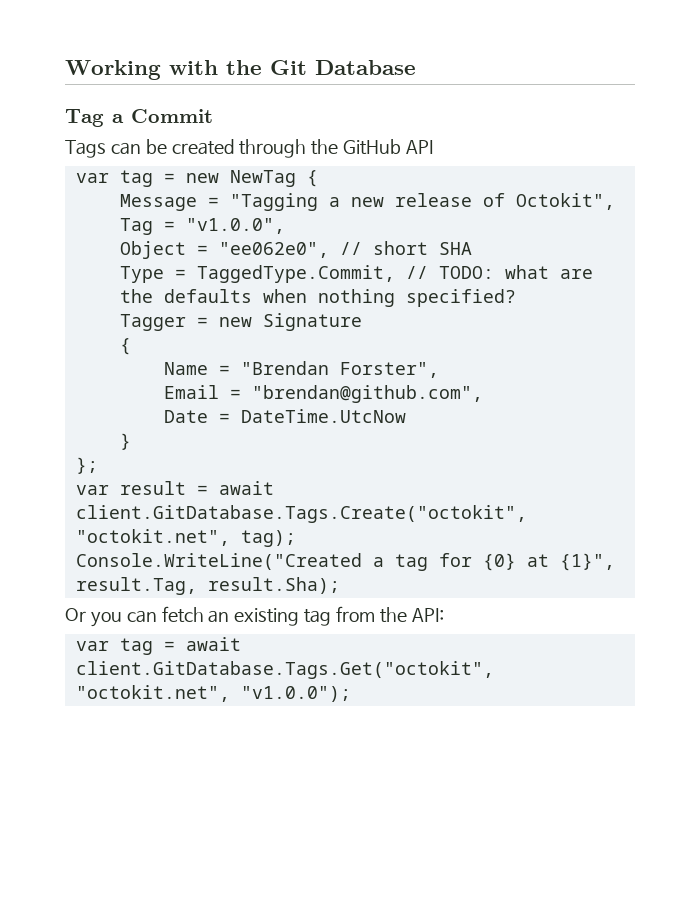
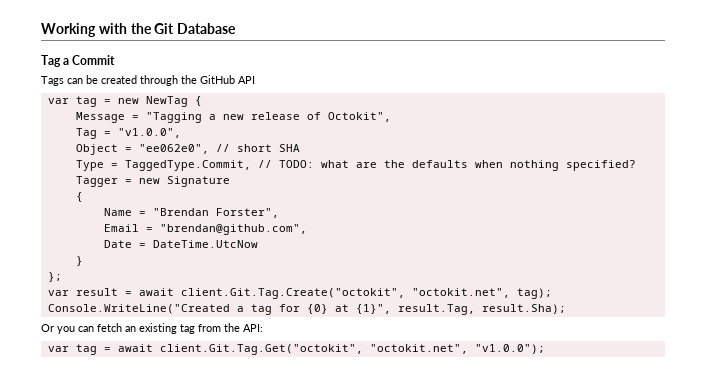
- var result = await client.GitDatabase.Tags.Create("octokit", "octokit.net", tag);
+ var result = await client.Git.Tag.Create("octokit", "octokit.net", tag);
- var tag = await client.GitDatabase.Tags.Get("octokit", "octokit.net", "v1.0.0");
+ var tag = await client.Git.Tag.Get("octokit", "octokit.net", "v1.0.0");

